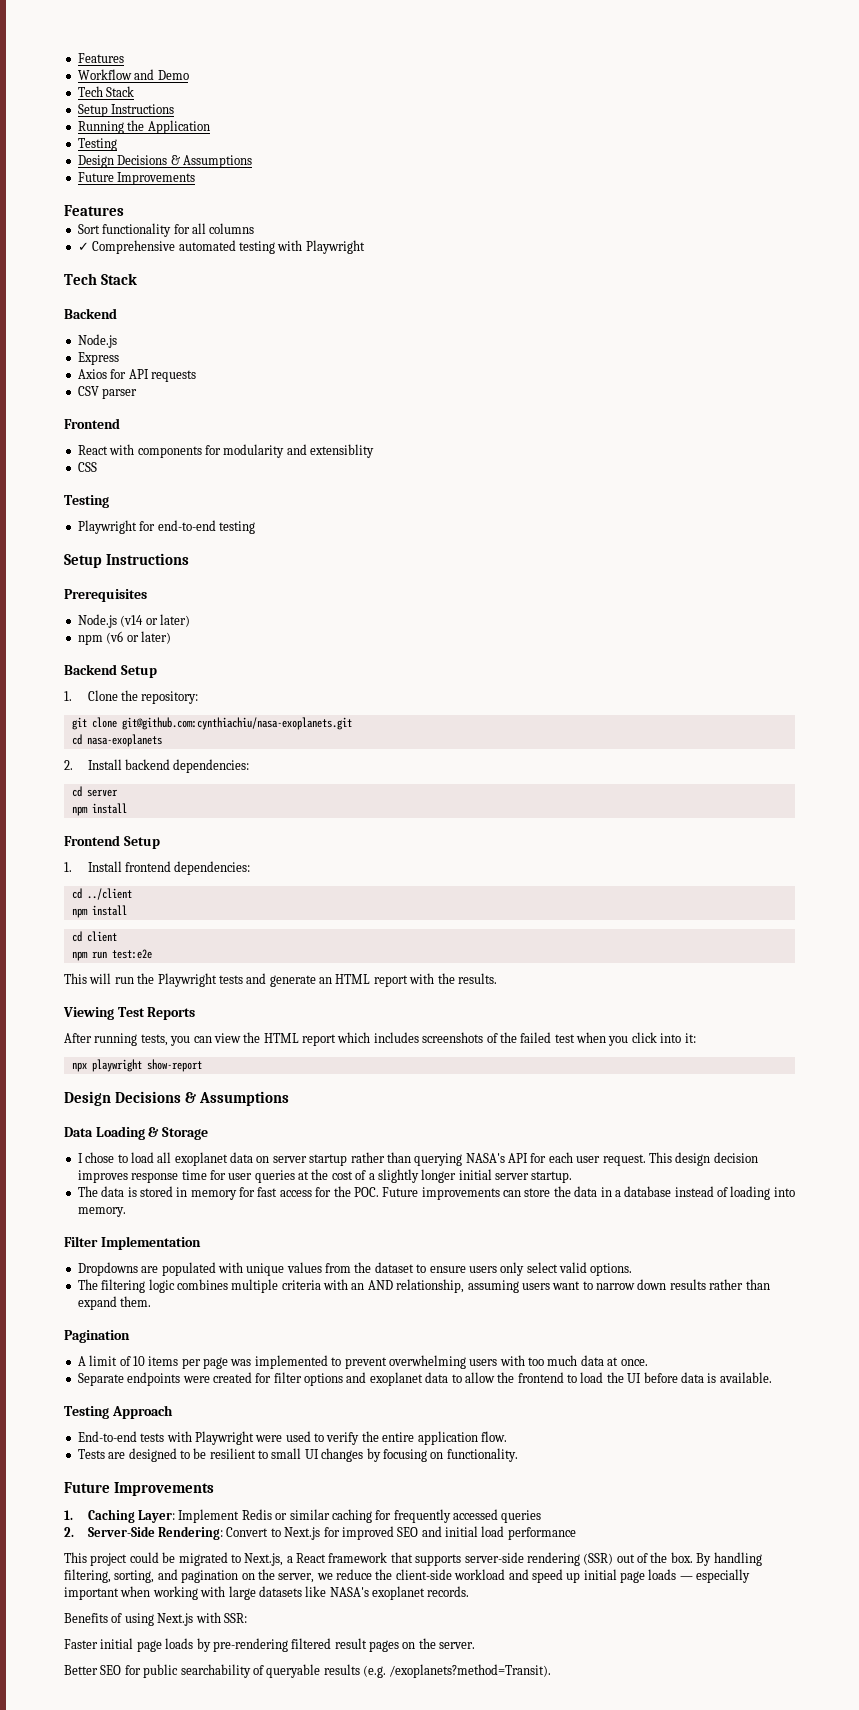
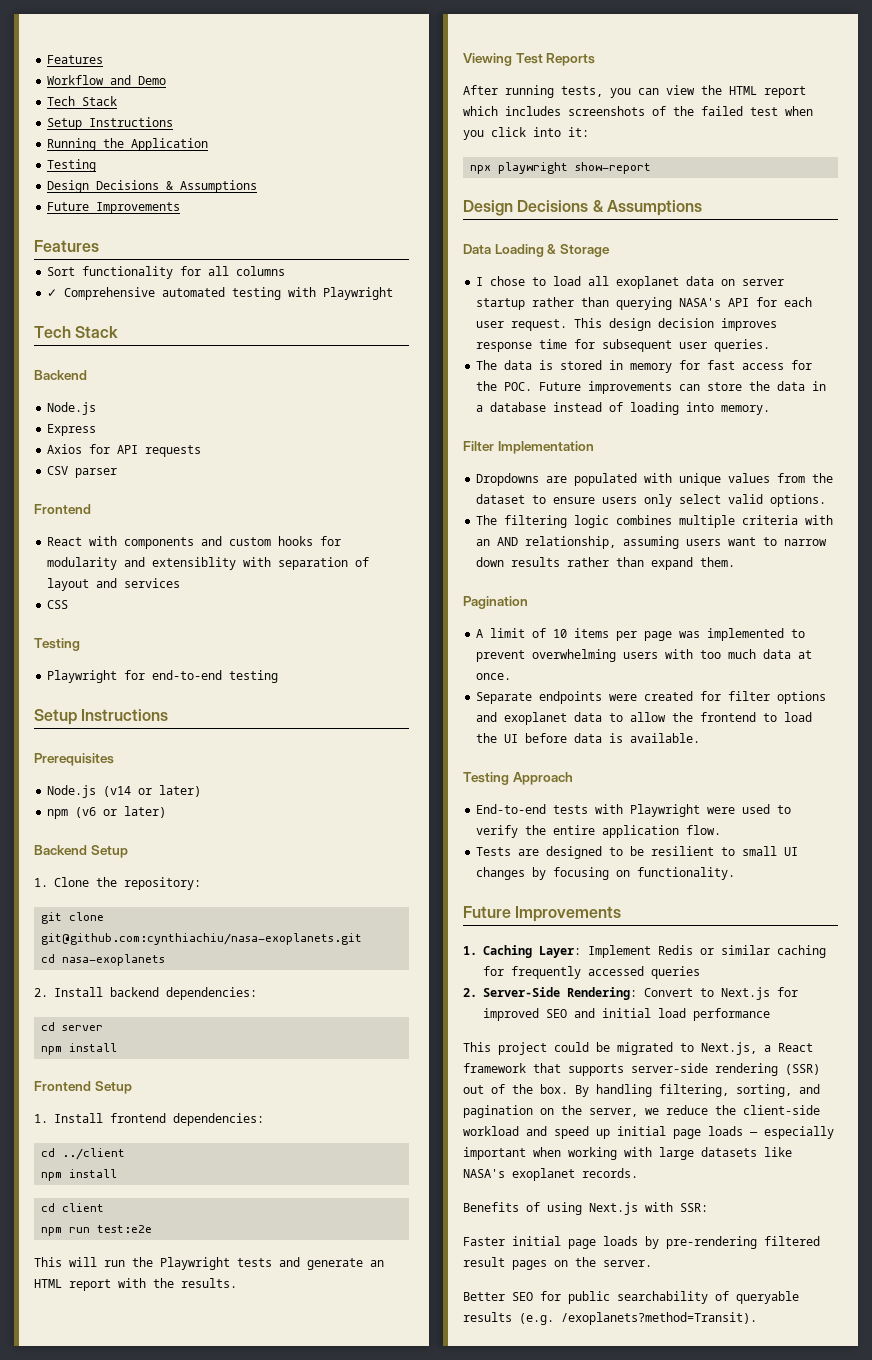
- React with components for modularity and extensiblity
+ React with components and custom hooks for modularity and extensiblity with separation of layout and services
- This design decision improves response time for user queries at the cost of a slightly longer initial server startup.
+ This design decision improves response time for subsequent user queries.

